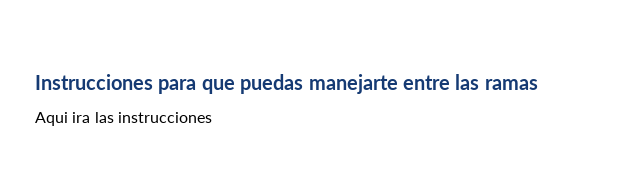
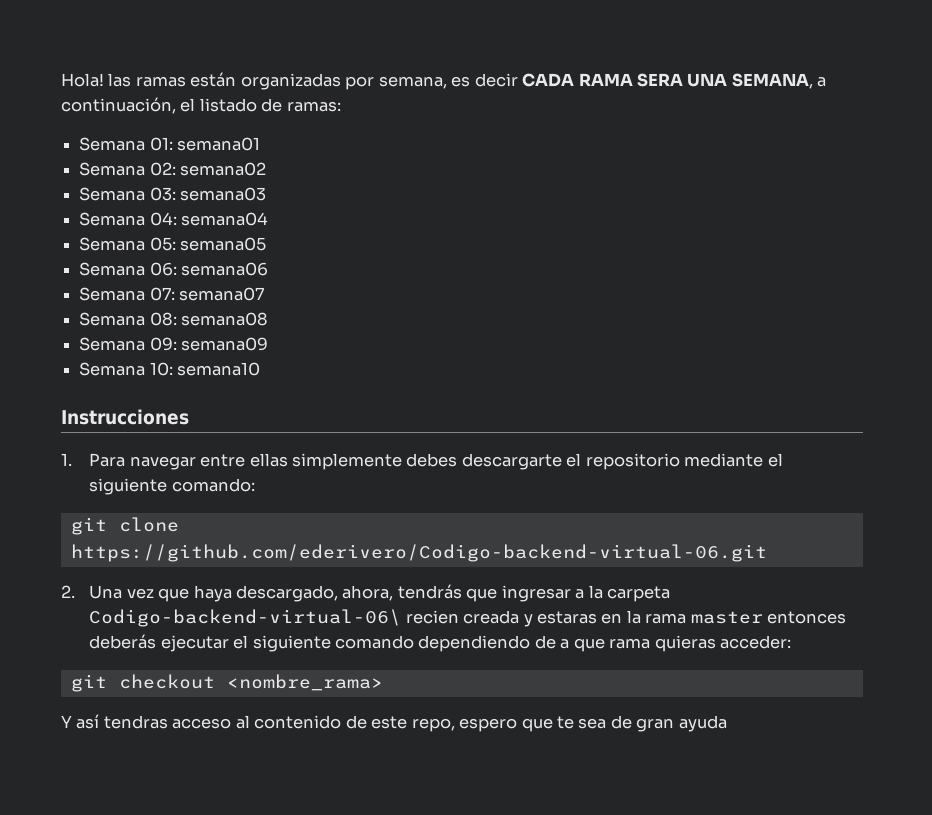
- Instrucciones para que puedas manejarte entre las ramas
- Aqui ira las instrucciones
+ Hola! las ramas están organizadas por semana, es decir CADA RAMA SERA UNA SEMANA, a continuación, el listado de ramas:
+ Semana 01: semana01
+ Semana 02: semana02
+ Semana 03: semana03
+ Semana 04: semana04
+ Semana 05: semana05
+ Semana 06: semana06
+ Semana 07: semana07
+ Semana 08: semana08
+ Semana 09: semana09
+ Semana 10: semana10
+ Instrucciones
+ 1. Para navegar entre ellas simplemente debes descargarte el repositorio mediante el siguiente comando:
+ git clone https://github.com/ederivero/Codigo-backend-virtual-06.git
+ 2. Una vez que haya descargado, ahora, tendrás que ingresar a la carpeta Codigo-backend-virtual-06\ recien creada y estaras en la rama master entonces deberás ejecutar el siguiente comando dependiendo de a que rama quieras acceder:
+ git checkout <nombre_rama>
+ Y así tendras acceso al contenido de este repo, espero que te sea de gran ayuda

